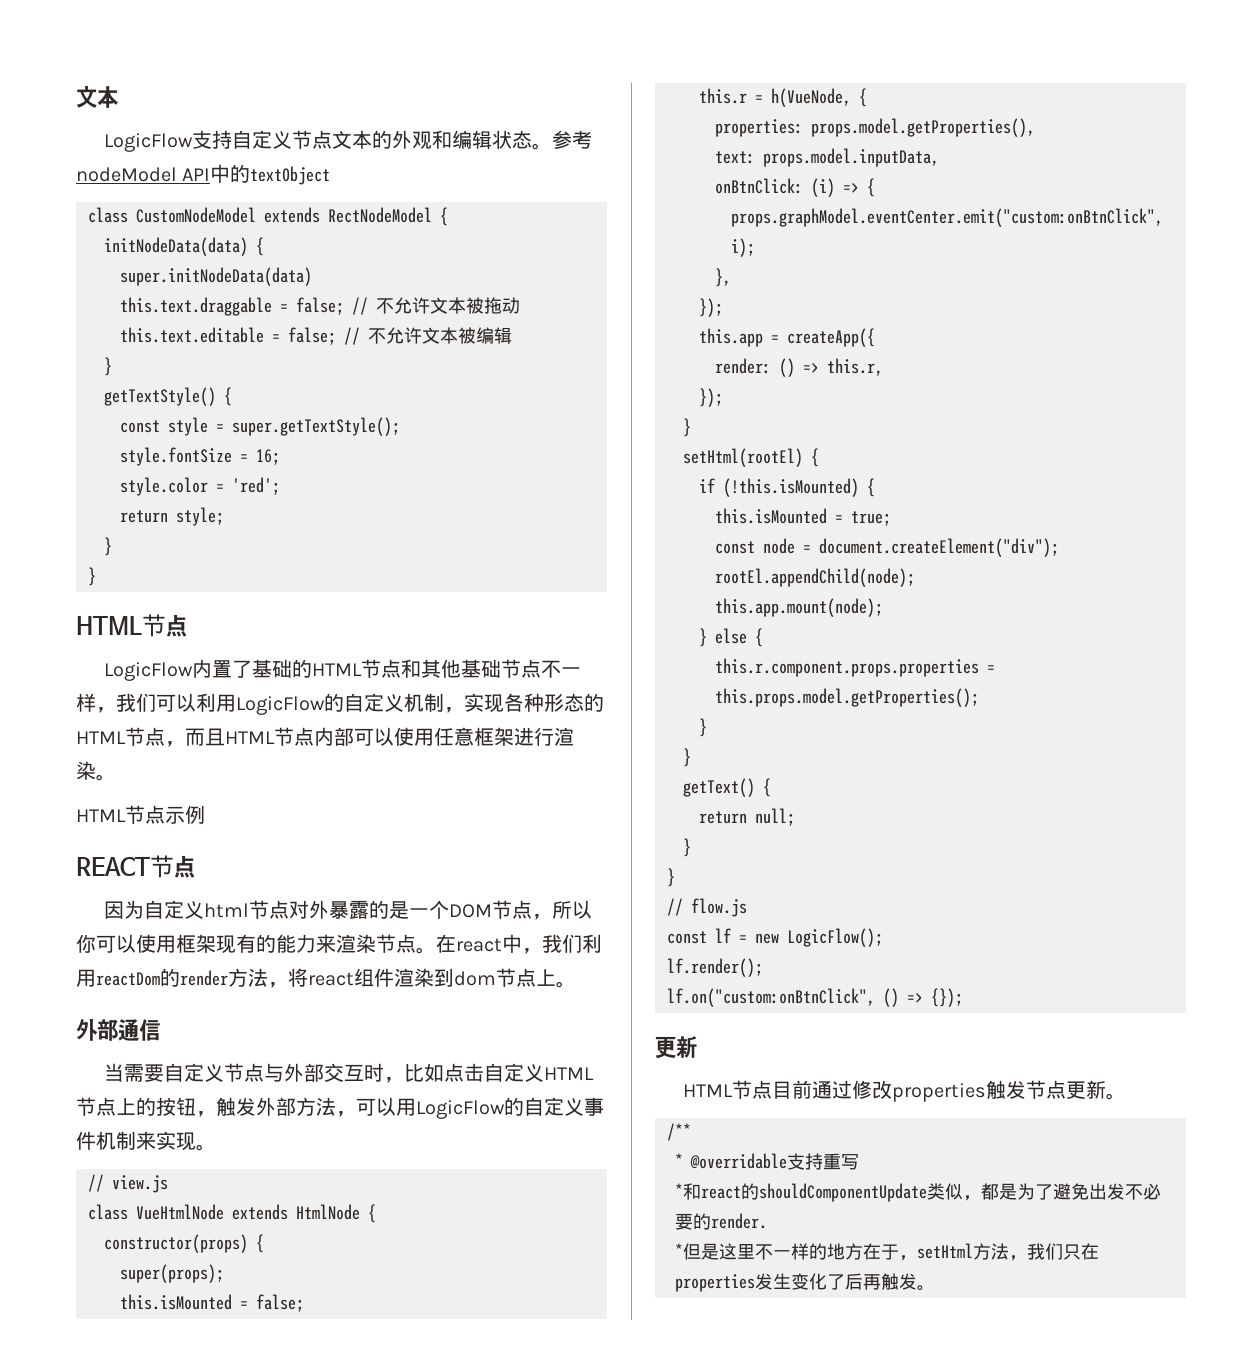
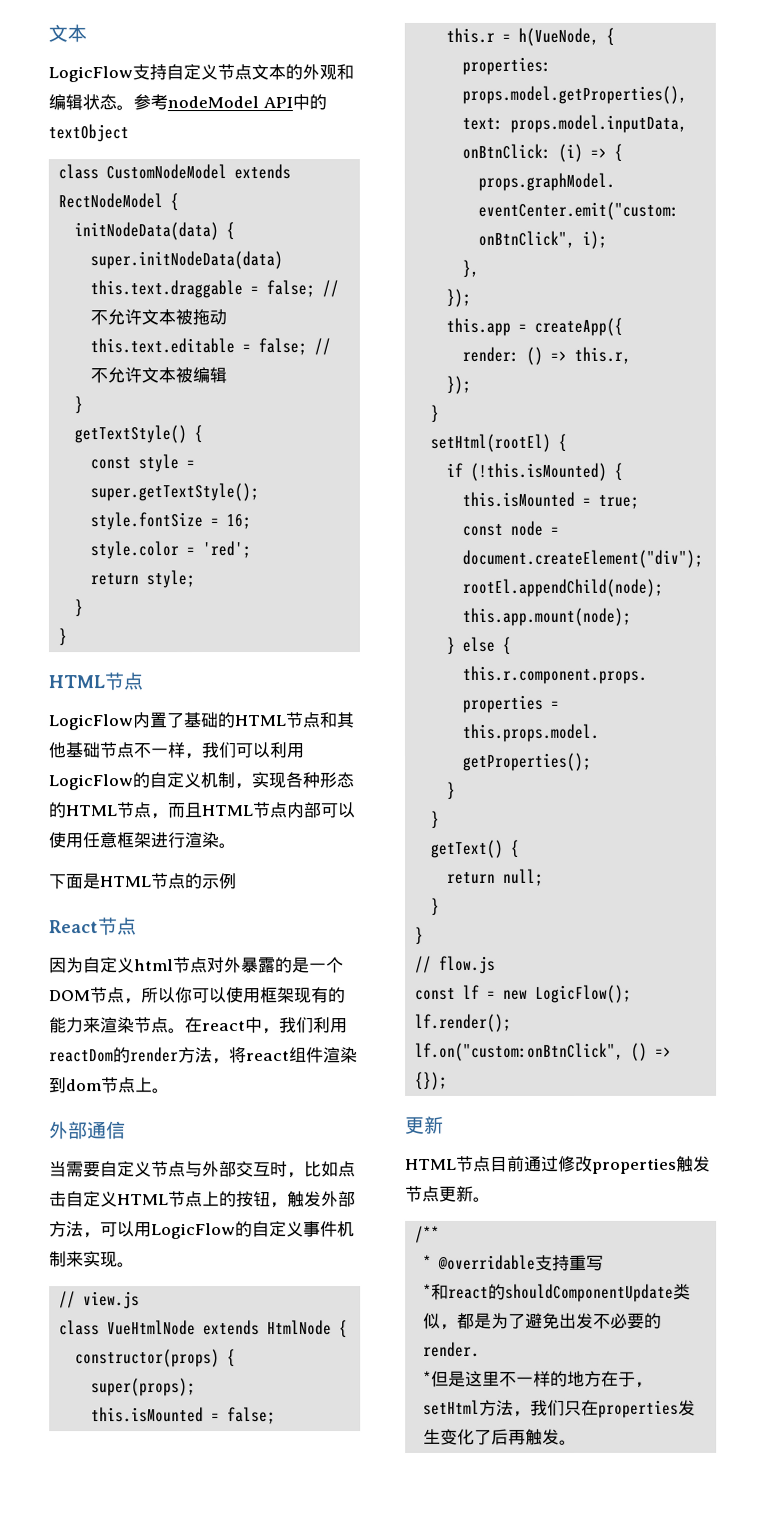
- HTML节点示例
+ 下面是HTML节点的示例
- REACT节点
+ React节点

